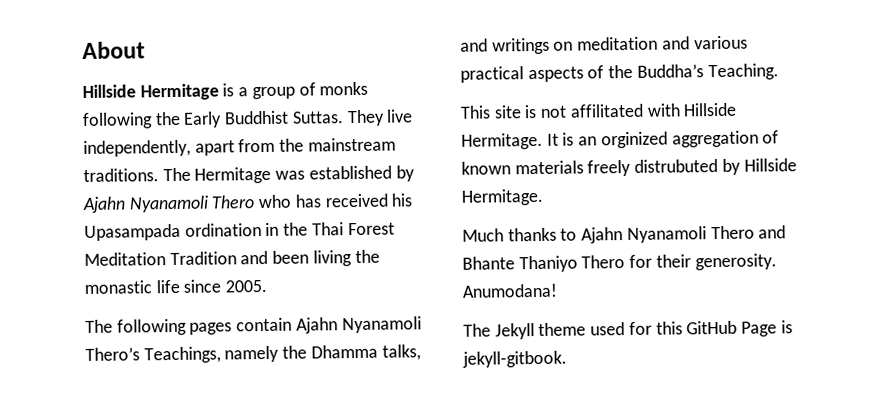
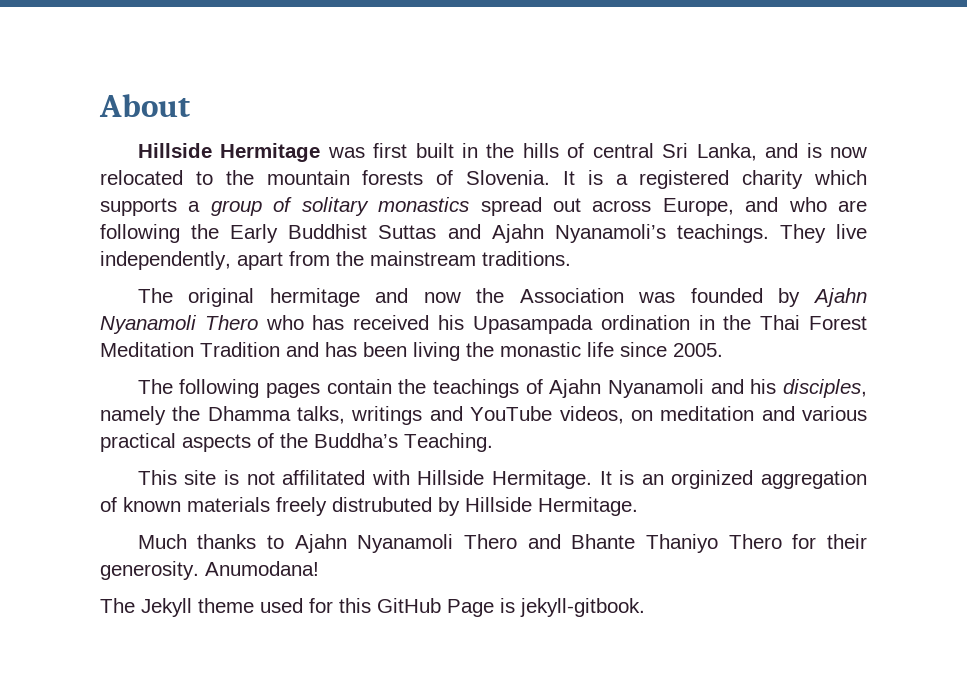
- Hillside Hermitage is a group of monks following the Early Buddhist Suttas.
+ Hillside Hermitage was first built in the hills of central Sri Lanka, and is now relocated to the mountain forests of Slovenia. It is a registered charity which supports a group of solitary monastics spread out across Europe, and who are following the Early Buddhist Suttas and Ajahn Nyanamoli’s teachings.
- They live independently, apart from the mainstream traditions. The Hermitage was established by Ajahn Nyanamoli Thero who has received his Upasampada ordination in the Thai Forest Meditation Tradition and been living the monastic life since 2005.
+ They live independently, apart from the mainstream traditions.
+ The original hermitage and now the Association was founded by Ajahn Nyanamoli Thero who has received his Upasampada ordination in the Thai Forest Meditation Tradition and has been living the monastic life since 2005.
- The following pages contain Ajahn Nyanamoli Thero’s Teachings, namely the Dhamma talks, and writings on meditation and various practical aspects of the Buddha’s Teaching.
+ The following pages contain the teachings of Ajahn Nyanamoli and his disciples, namely the Dhamma talks, writings and YouTube videos, on meditation and various practical aspects of the Buddha’s Teaching.

